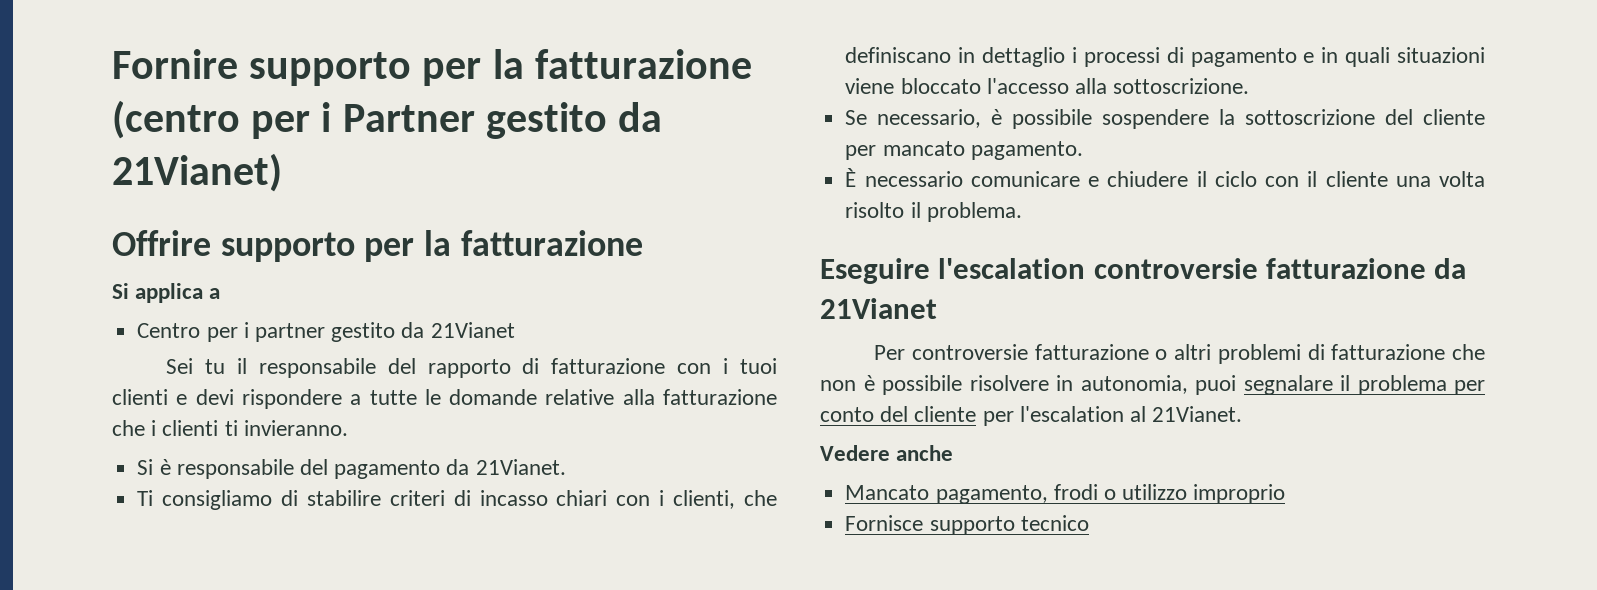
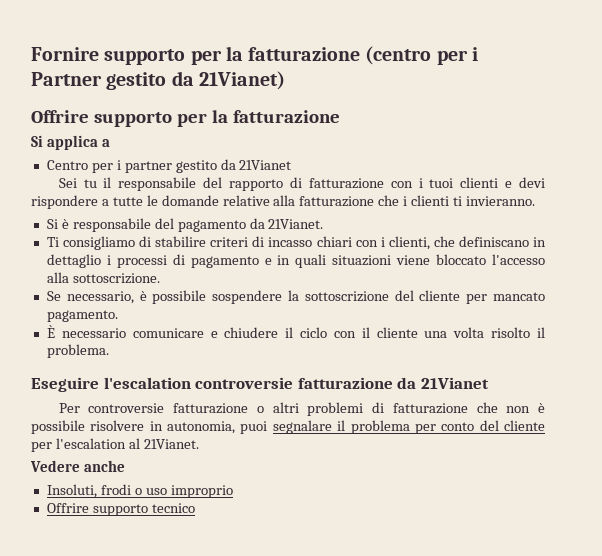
- Mancato pagamento, frodi o utilizzo improprio
+ Insoluti, frodi o uso improprio
- Fornisce supporto tecnico
+ Offrire supporto tecnico

